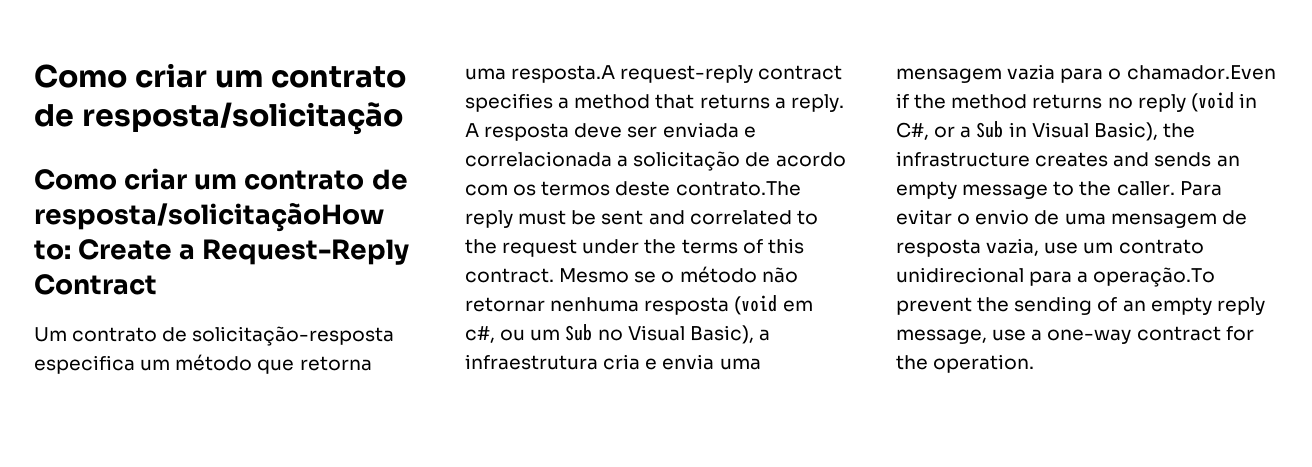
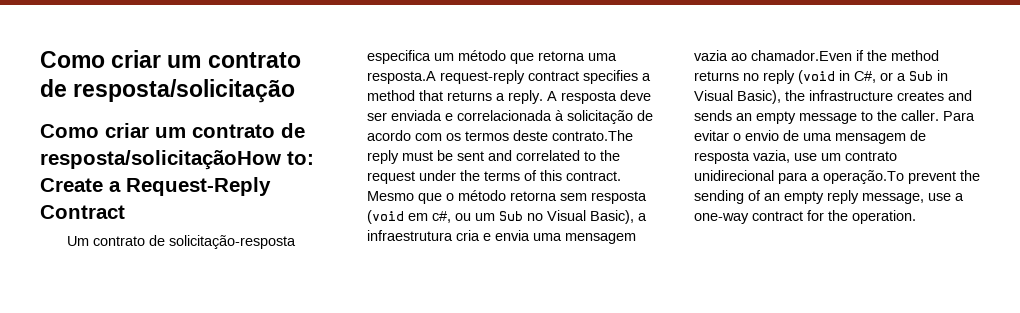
- A resposta deve ser enviada e correlacionada a solicitação de acordo com os termos deste contrato.The reply must be sent and correlated to the request under the terms of this contract.
+ A resposta deve ser enviada e correlacionada à solicitação de acordo com os termos deste contrato.The reply must be sent and correlated to the request under the terms of this contract.
- Mesmo se o método não retornar nenhuma resposta (void em c#, ou um Sub no Visual Basic), a infraestrutura cria e envia uma mensagem vazia para o chamador.Even if the method returns no reply (void in C#, or a Sub in Visual Basic), the infrastructure creates and sends an empty message to the caller.
+ Mesmo que o método retorna sem resposta (void em c#, ou um Sub no Visual Basic), a infraestrutura cria e envia uma mensagem vazia ao chamador.Even if the method returns no reply (void in C#, or a Sub in Visual Basic), the infrastructure creates and sends an empty message to the caller.

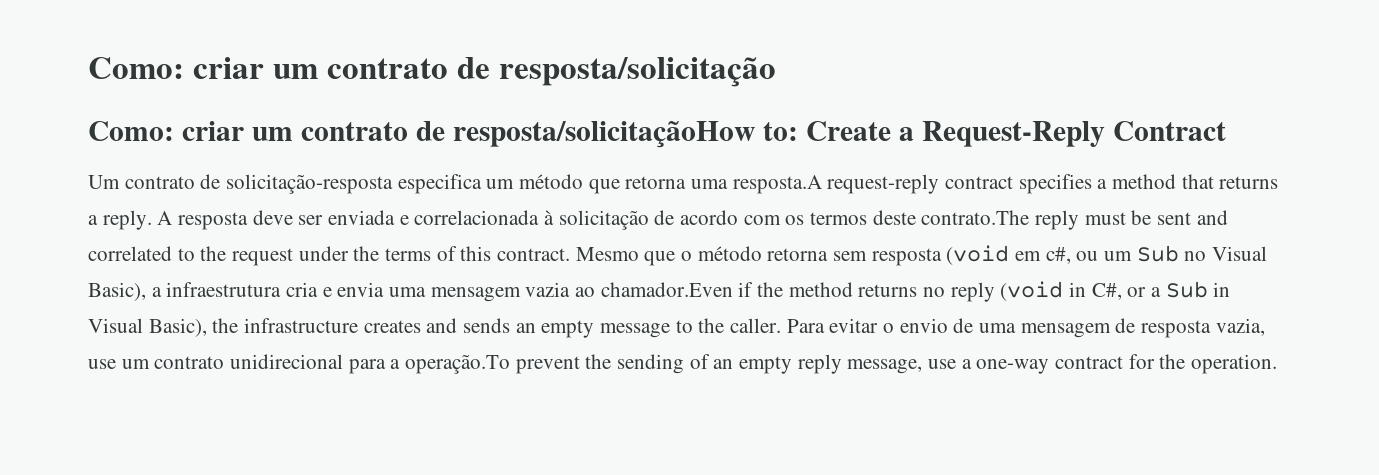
- Como criar um contrato de resposta/solicitação
+ Como: criar um contrato de resposta/solicitação
- Como criar um contrato de resposta/solicitaçãoHow to: Create a Request-Reply Contract
+ Como: criar um contrato de resposta/solicitaçãoHow to: Create a Request-Reply Contract

